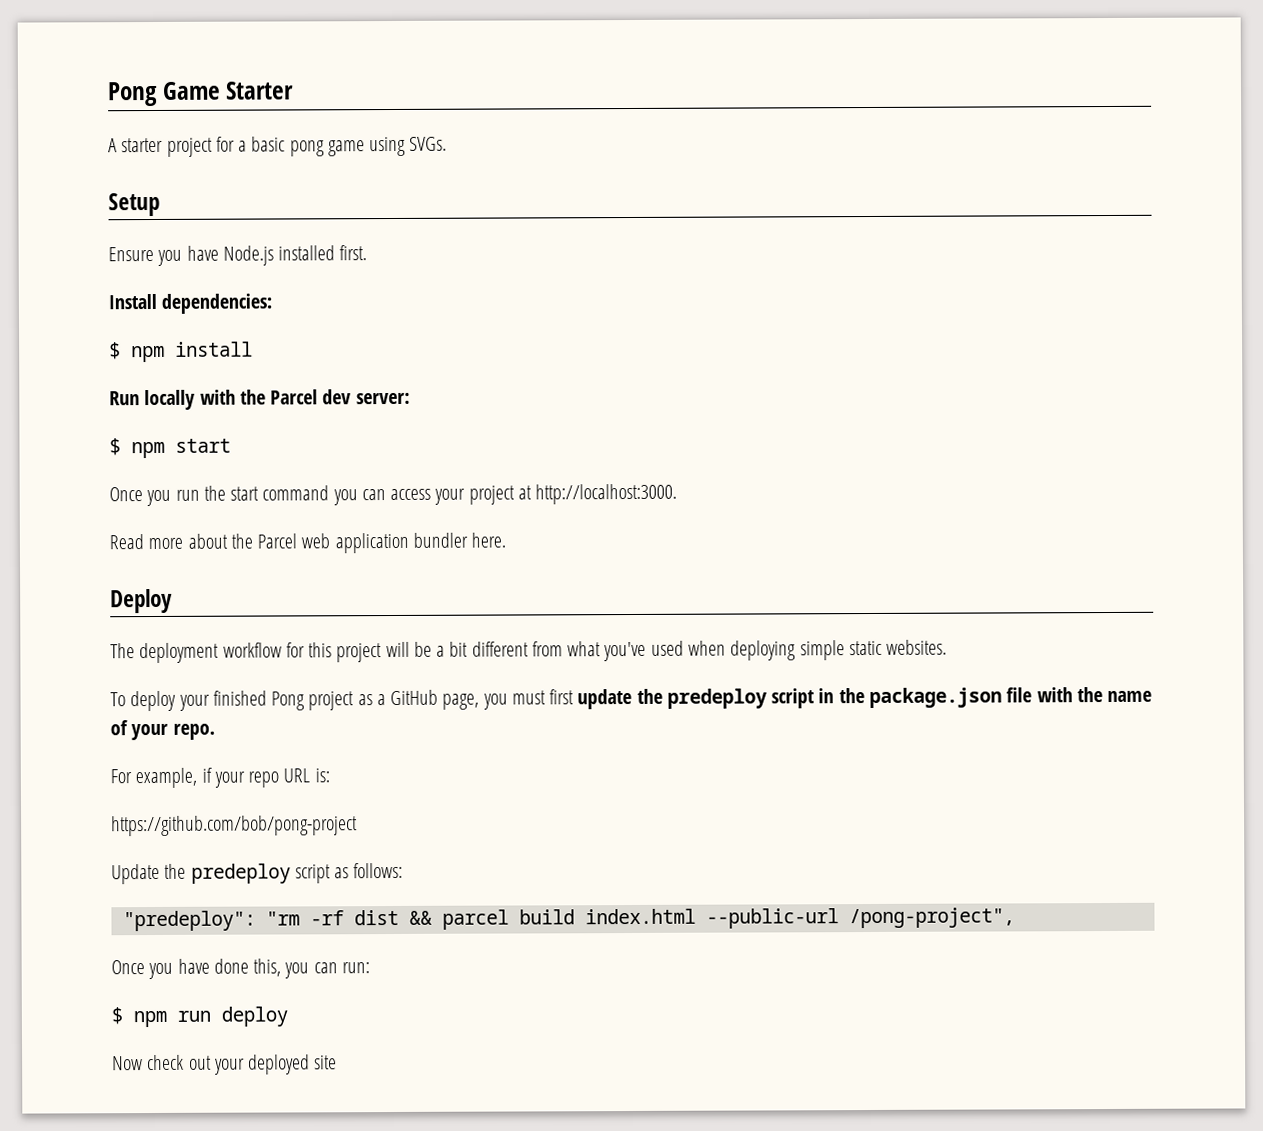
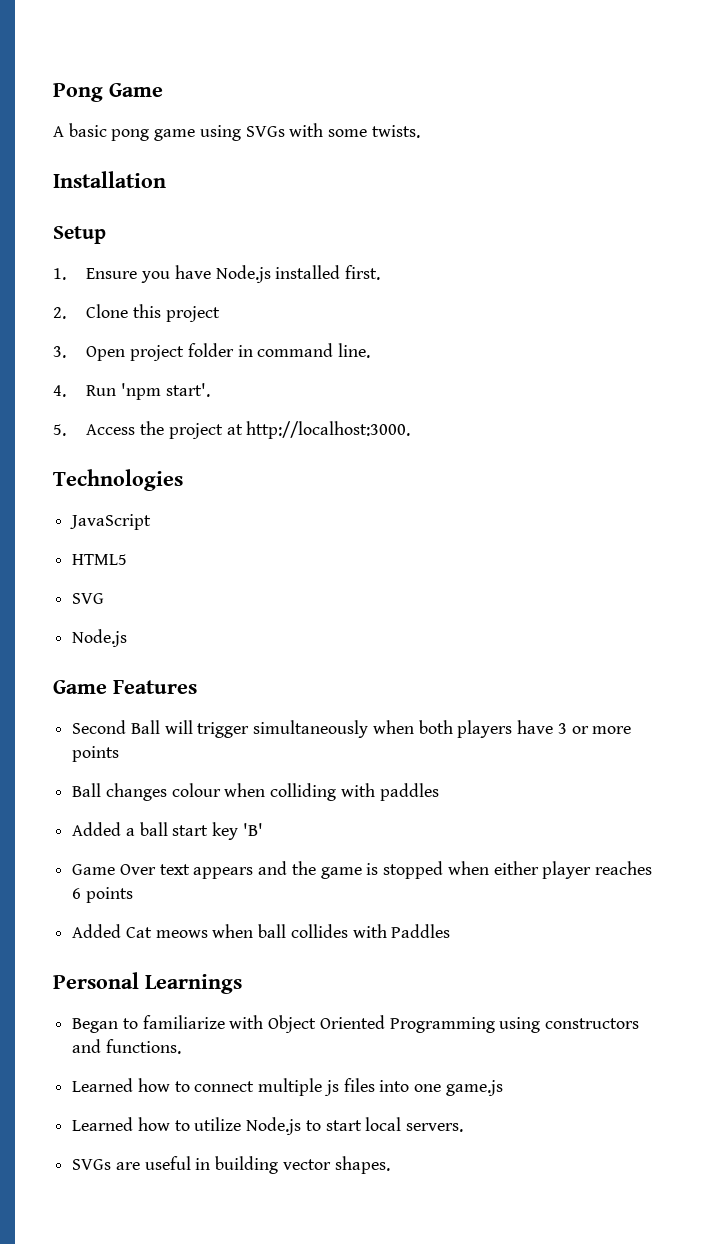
- Pong Game Starter
+ Pong Game
- A starter project for a basic pong game using SVGs.
+ A basic pong game using SVGs with some twists.
+ Installation
- Ensure you have Node.js installed first.
+ 1. Ensure you have Node.js installed first.
- Install dependencies:
- $ npm install
- Run locally with the Parcel dev server:
- $ npm start
- Once you run the start command you can access your project at http://localhost:3000.
- Read more about the Parcel web application bundler here.
- Deploy
- The deployment workflow for this project will be a bit different from what you've used when deploying simple static websites.
- To deploy your finished Pong project as a GitHub page, you must first update the predeploy script in the package.json file with the name of your repo.
- For example, if your repo URL is:
- https://github.com/bob/pong-project
- Update the predeploy script as follows:
- "predeploy": "rm -rf dist && parcel build index.html --public-url /pong-project",
- Once you have done this, you can run:
- $ npm run deploy
- Now check out your deployed site
+ 2. Clone this project
+ 3. Open project folder in command line.
+ 4. Run 'npm start'.
+ 5. Access the project at http://localhost:3000.
+ Technologies
+ JavaScript
+ HTML5
+ SVG
+ Node.js
+ Game Features
+ Second Ball will trigger simultaneously when both players have 3 or more points
+ Ball changes colour when colliding with paddles
+ Added a ball start key 'B'
+ Game Over text appears and the game is stopped when either player reaches 6 points
+ Added Cat meows when ball collides with Paddles
+ Personal Learnings
+ Began to familiarize with Object Oriented Programming using constructors and functions.
+ Learned how to connect multiple js files into one game.js
+ Learned how to utilize Node.js to start local servers.
+ SVGs are useful in building vector shapes.

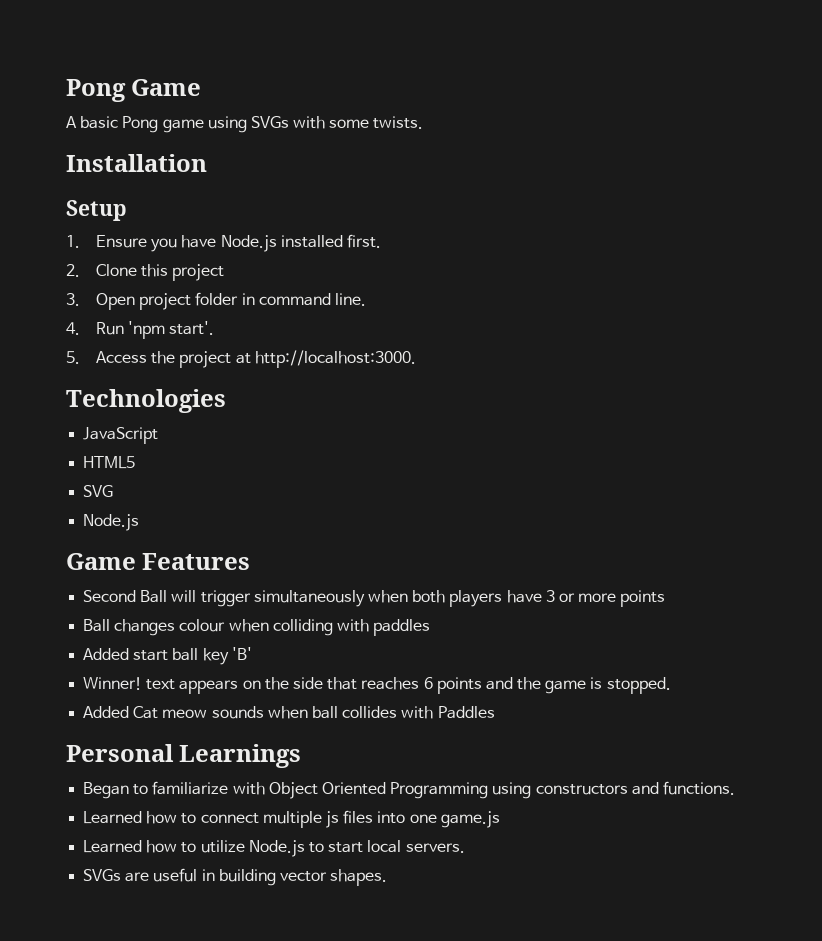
- A basic pong game using SVGs with some twists.
+ A basic Pong game using SVGs with some twists.
- Added a ball start key 'B'
+ Added start ball key 'B'
- Game Over text appears and the game is stopped when either player reaches 6 points
+ Winner! text appears on the side that reaches 6 points and the game is stopped.
- Added Cat meows when ball collides with Paddles
+ Added Cat meow sounds when ball collides with Paddles

